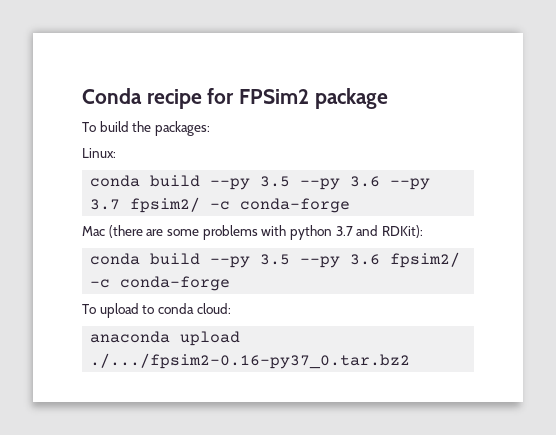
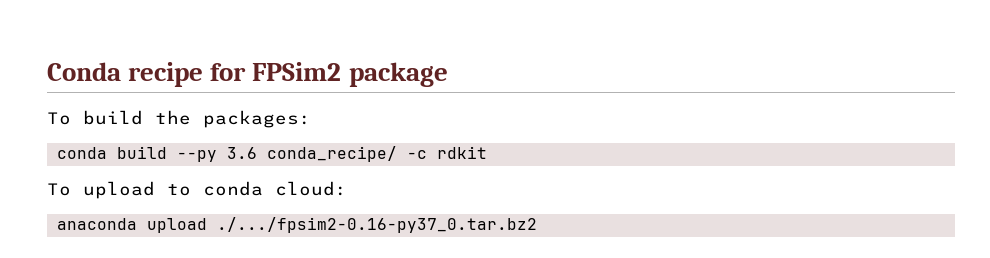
- Linux:
- conda build --py 3.5 --py 3.6 --py 3.7 fpsim2/ -c conda-forge
- Mac (there are some problems with python 3.7 and RDKit):
- conda build --py 3.5 --py 3.6 fpsim2/ -c conda-forge
+ conda build --py 3.6 conda_recipe/ -c rdkit

